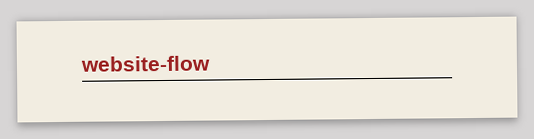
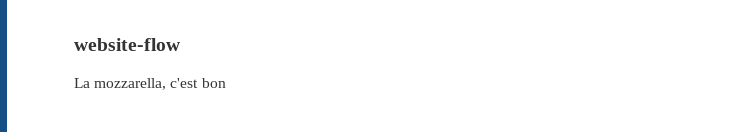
+ La mozzarella, c'est bon

